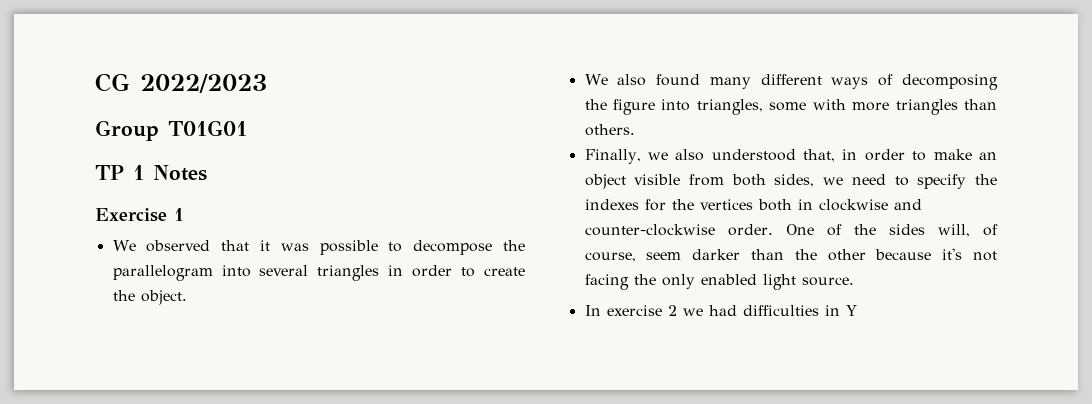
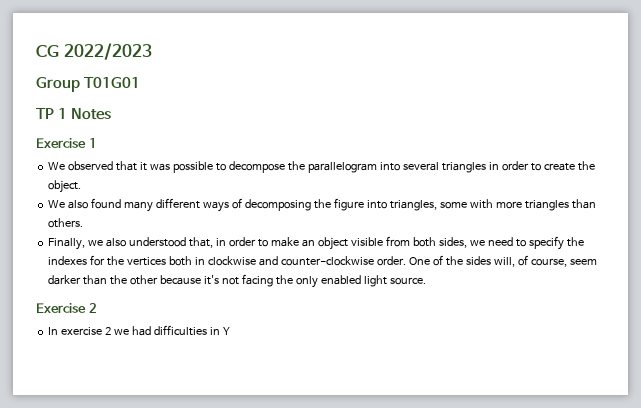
+ Exercise 2

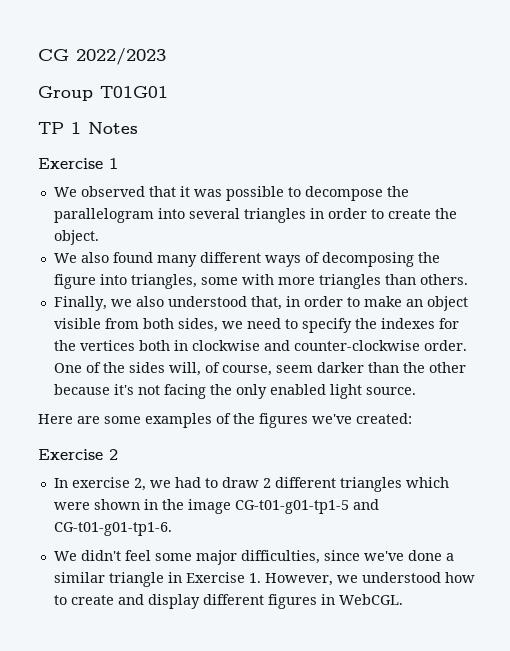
+ Here are some examples of the figures we've created:
- In exercise 2 we had difficulties in Y
+ In exercise 2, we had to draw 2 different triangles which were shown in the image CG-t01-g01-tp1-5 and CG-t01-g01-tp1-6.
+ We didn't feel some major difficulties, since we've done a similar triangle in Exercise 1. However, we understood how to create and display different figures in WebCGL.

